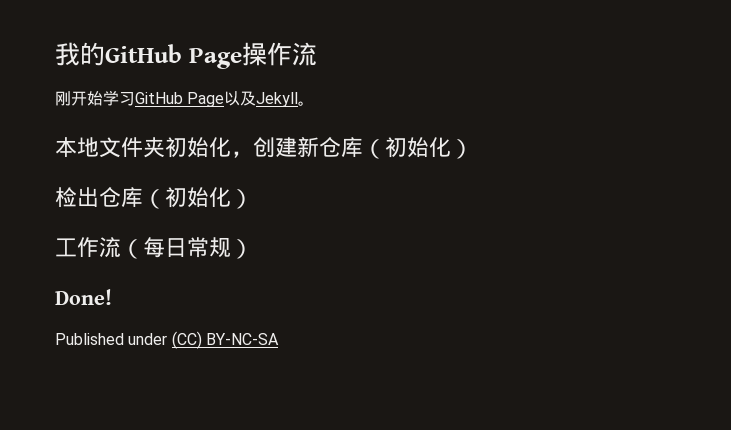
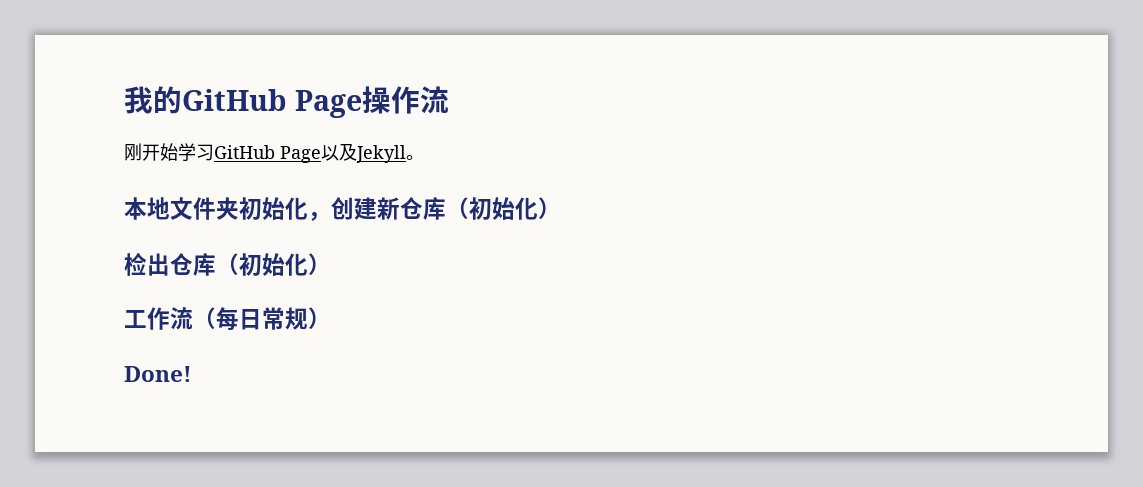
- Published under (CC) BY-NC-SA

